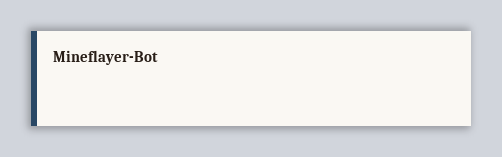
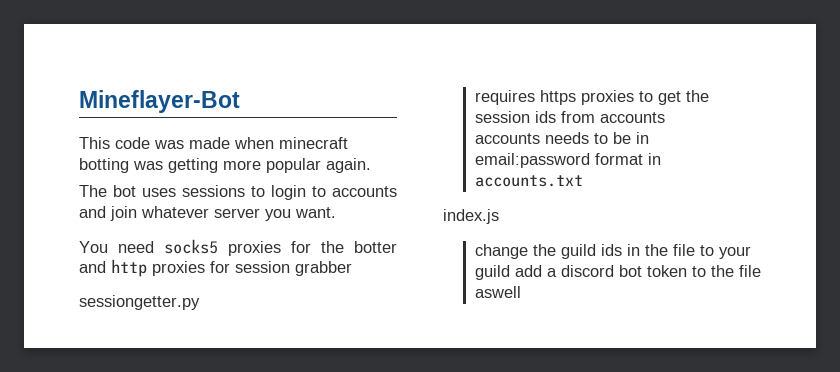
+ This code was made when minecraft botting was getting more popular again.
+ The bot uses sessions to login to accounts and join whatever server you want.
+ You need socks5 proxies for the botter and http proxies for session grabber
+ sessiongetter.py
+ requires https proxies to get the session ids from accounts
+ accounts needs to be in email:password format in accounts.txt
+ index.js
+ change the guild ids in the file to your guild add a discord bot token to the file aswell

